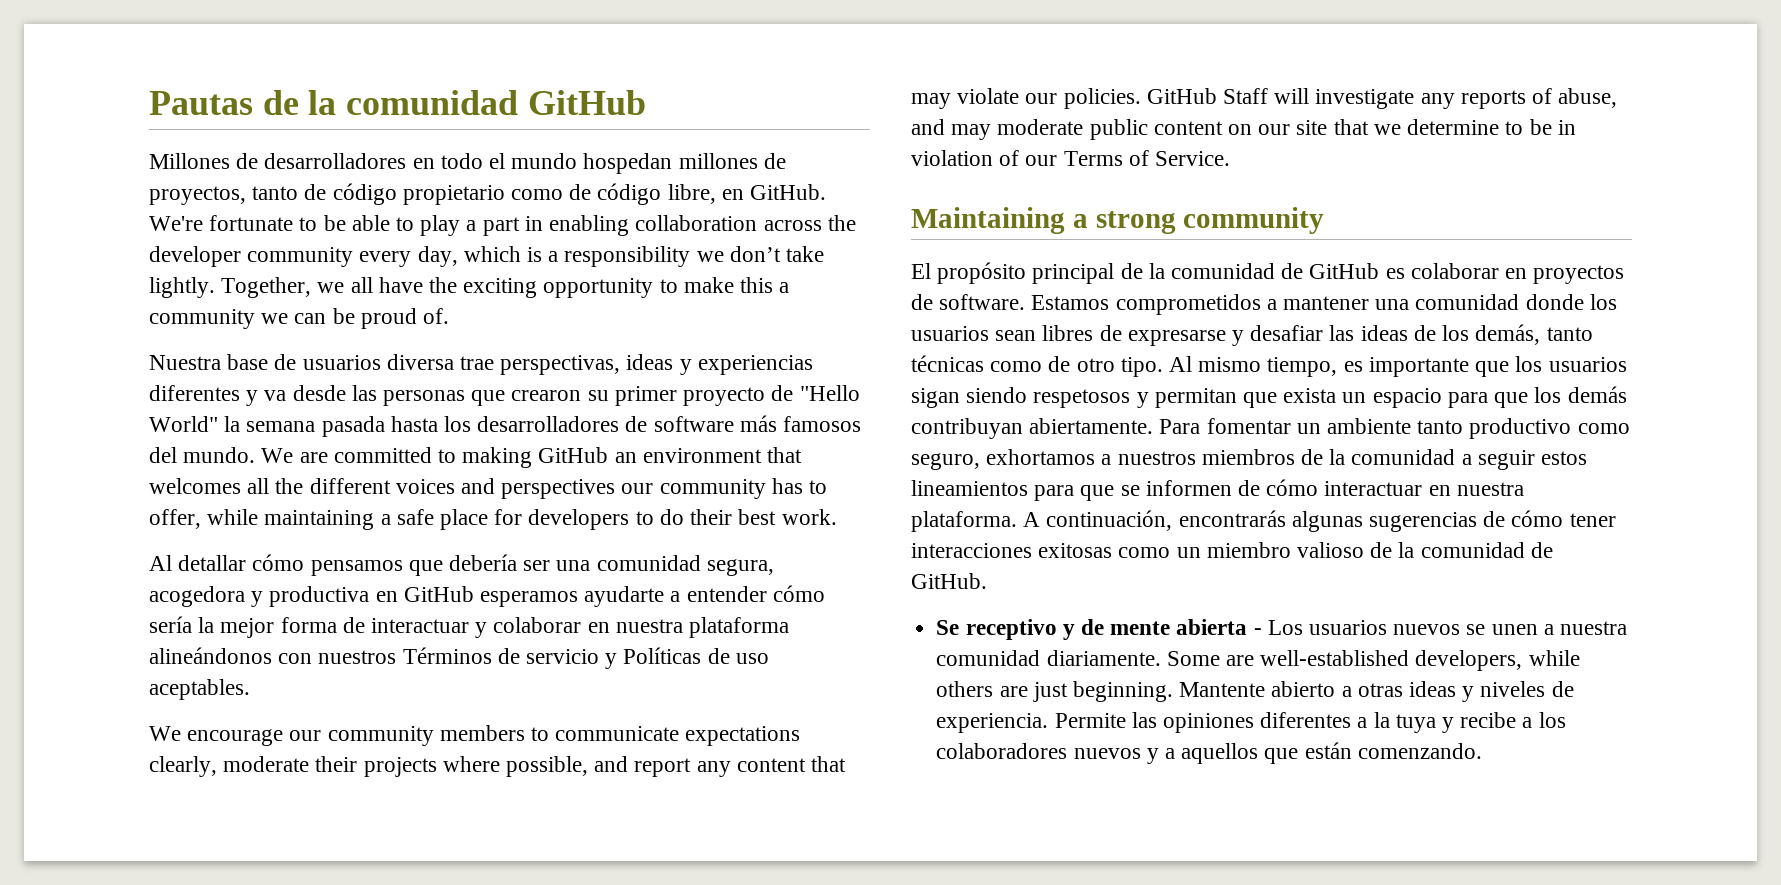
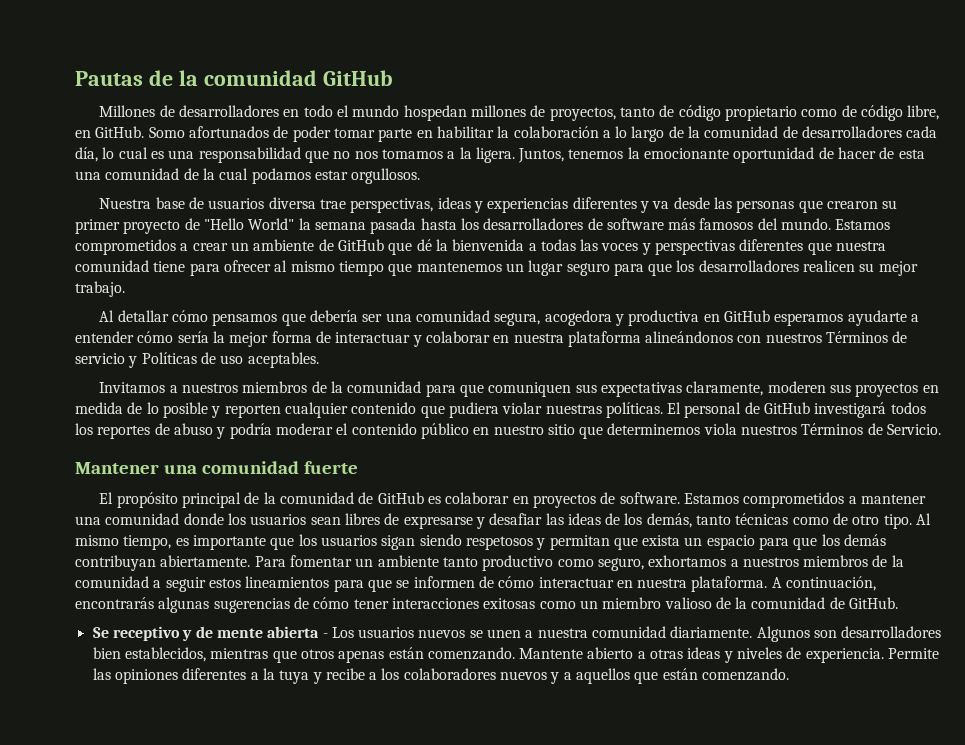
- We're fortunate to be able to play a part in enabling collaboration across the developer community every day, which is a responsibility we don’t take lightly. Together, we all have the exciting opportunity to make this a community we can be proud of.
+ Somo afortunados de poder tomar parte en habilitar la colaboración a lo largo de la comunidad de desarrolladores cada día, lo cual es una responsabilidad que no nos tomamos a la ligera. Juntos, tenemos la emocionante oportunidad de hacer de esta una comunidad de la cual podamos estar orgullosos.
- We are committed to making GitHub an environment that welcomes all the different voices and perspectives our community has to offer, while maintaining a safe place for developers to do their best work.
+ Estamos comprometidos a crear un ambiente de GitHub que dé la bienvenida a todas las voces y perspectivas diferentes que nuestra comunidad tiene para ofrecer al mismo tiempo que mantenemos un lugar seguro para que los desarrolladores realicen su mejor trabajo.
- We encourage our community members to communicate expectations clearly, moderate their projects where possible, and report any content that may violate our policies. GitHub Staff will investigate any reports of abuse, and may moderate public content on our site that we determine to be in violation of our Terms of Service.
- Maintaining a strong community
+ Invitamos a nuestros miembros de la comunidad para que comuniquen sus expectativas claramente, moderen sus proyectos en medida de lo posible y reporten cualquier contenido que pudiera violar nuestras políticas. El personal de GitHub investigará todos los reportes de abuso y podría moderar el contenido público en nuestro sitio que determinemos viola nuestros Términos de Servicio.
+ Mantener una comunidad fuerte
- Some are well-established developers, while others are just beginning.
+ Algunos son desarrolladores bien establecidos, mientras que otros apenas están comenzando.

